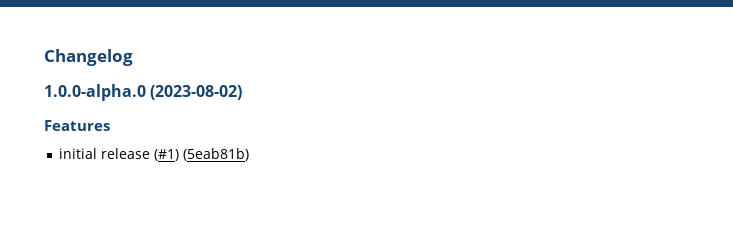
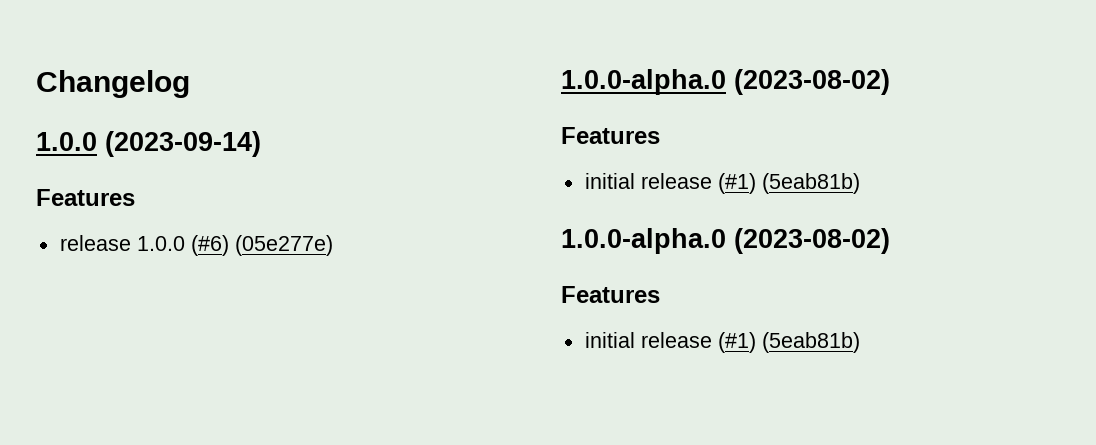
+ 1.0.0 (2023-09-14)
+ Features
+ release 1.0.0 (#6) (05e277e)
+ 1.0.0-alpha.0 (2023-08-02)
+ Features
+ initial release (#1) (5eab81b)

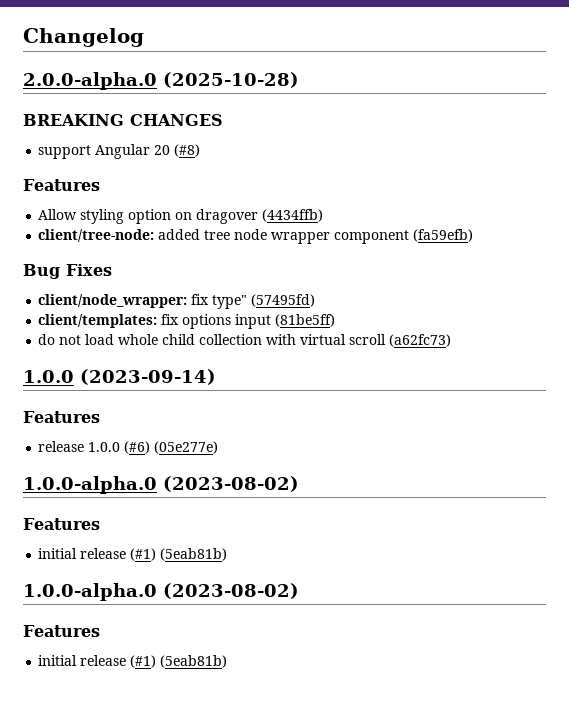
+ 2.0.0-alpha.0 (2025-10-28)
+ BREAKING CHANGES
+ support Angular 20 (#8)
+ Features
+ Allow styling option on dragover (4434ffb)
+ client/tree-node: added tree node wrapper component (fa59efb)
+ Bug Fixes
+ client/node_wrapper: fix type" (57495fd)
+ client/templates: fix options input (81be5ff)
+ do not load whole child collection with virtual scroll (a62fc73)

